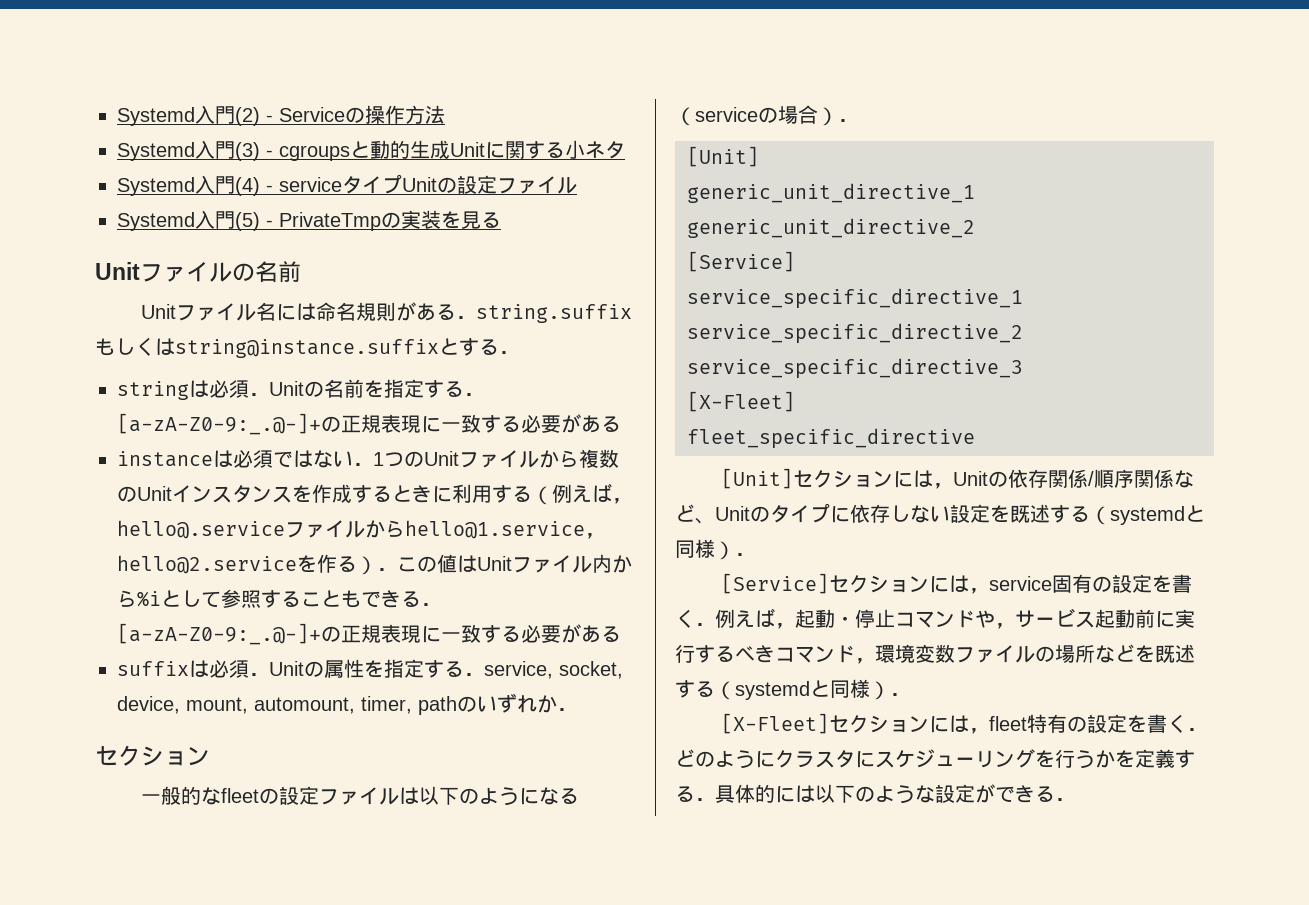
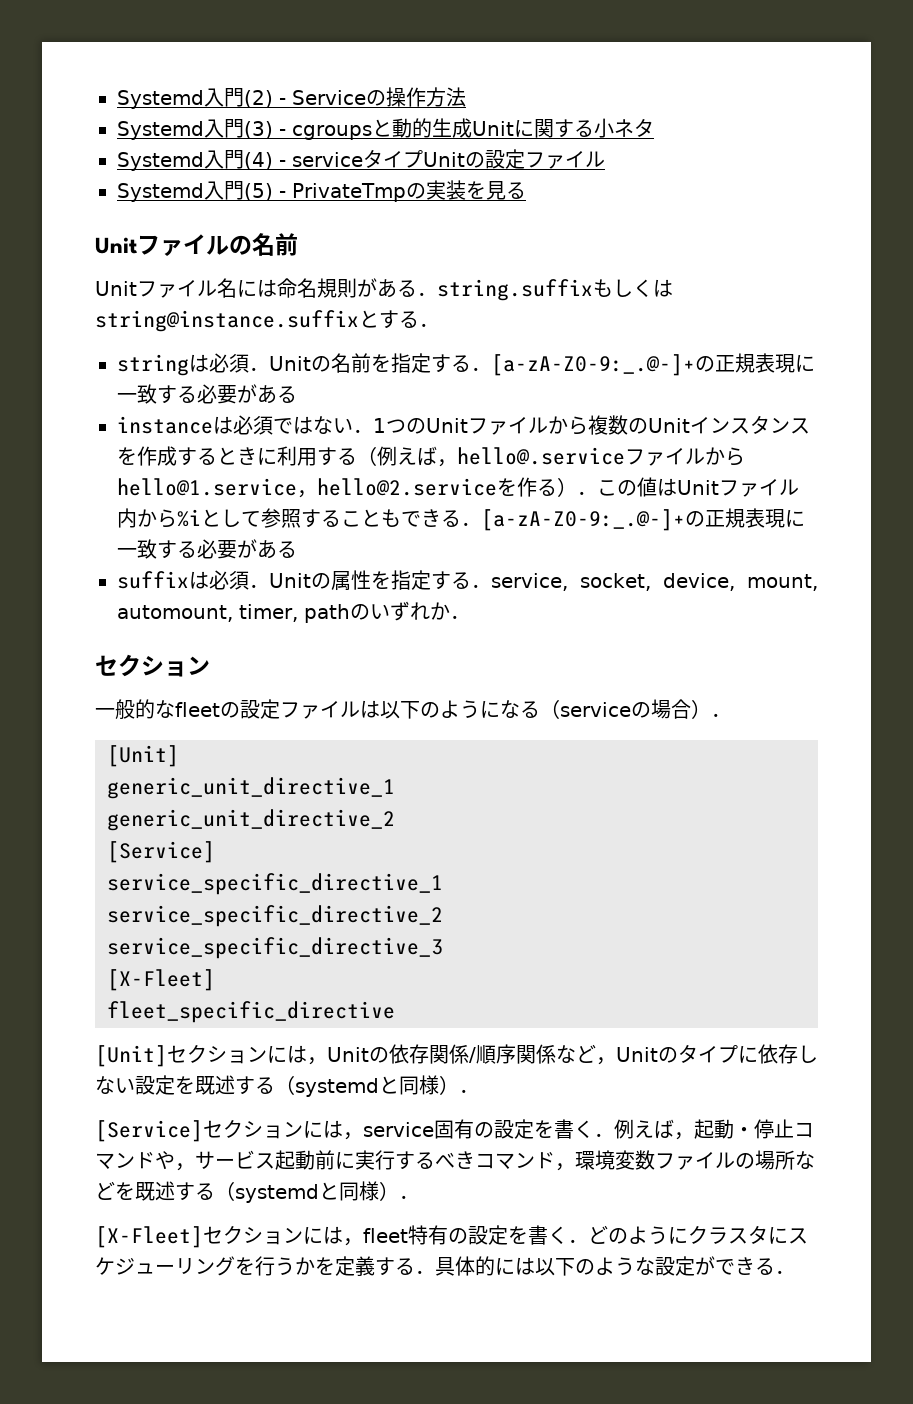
- [Unit]セクションには，Unitの依存関係/順序関係など、Unitのタイプに依存しない設定を既述する（systemdと同様）．
+ [Unit]セクションには，Unitの依存関係/順序関係など，Unitのタイプに依存しない設定を既述する（systemdと同様）．

